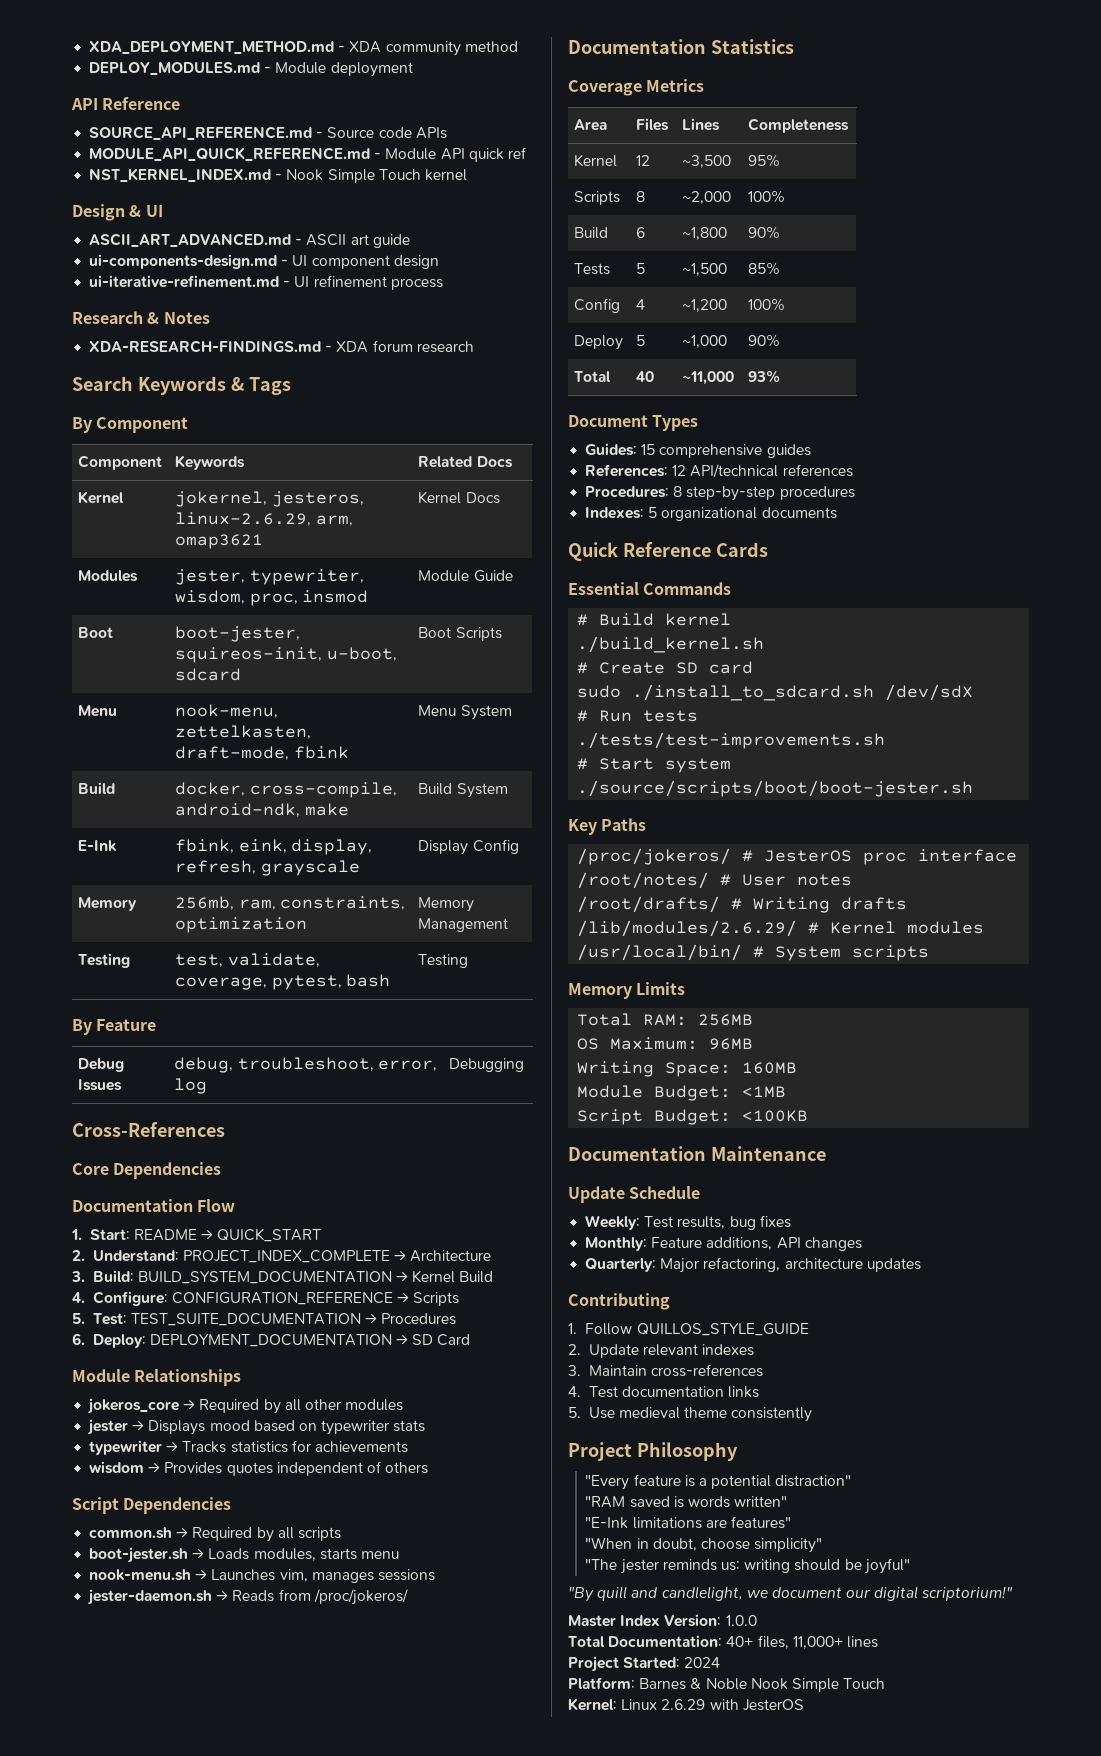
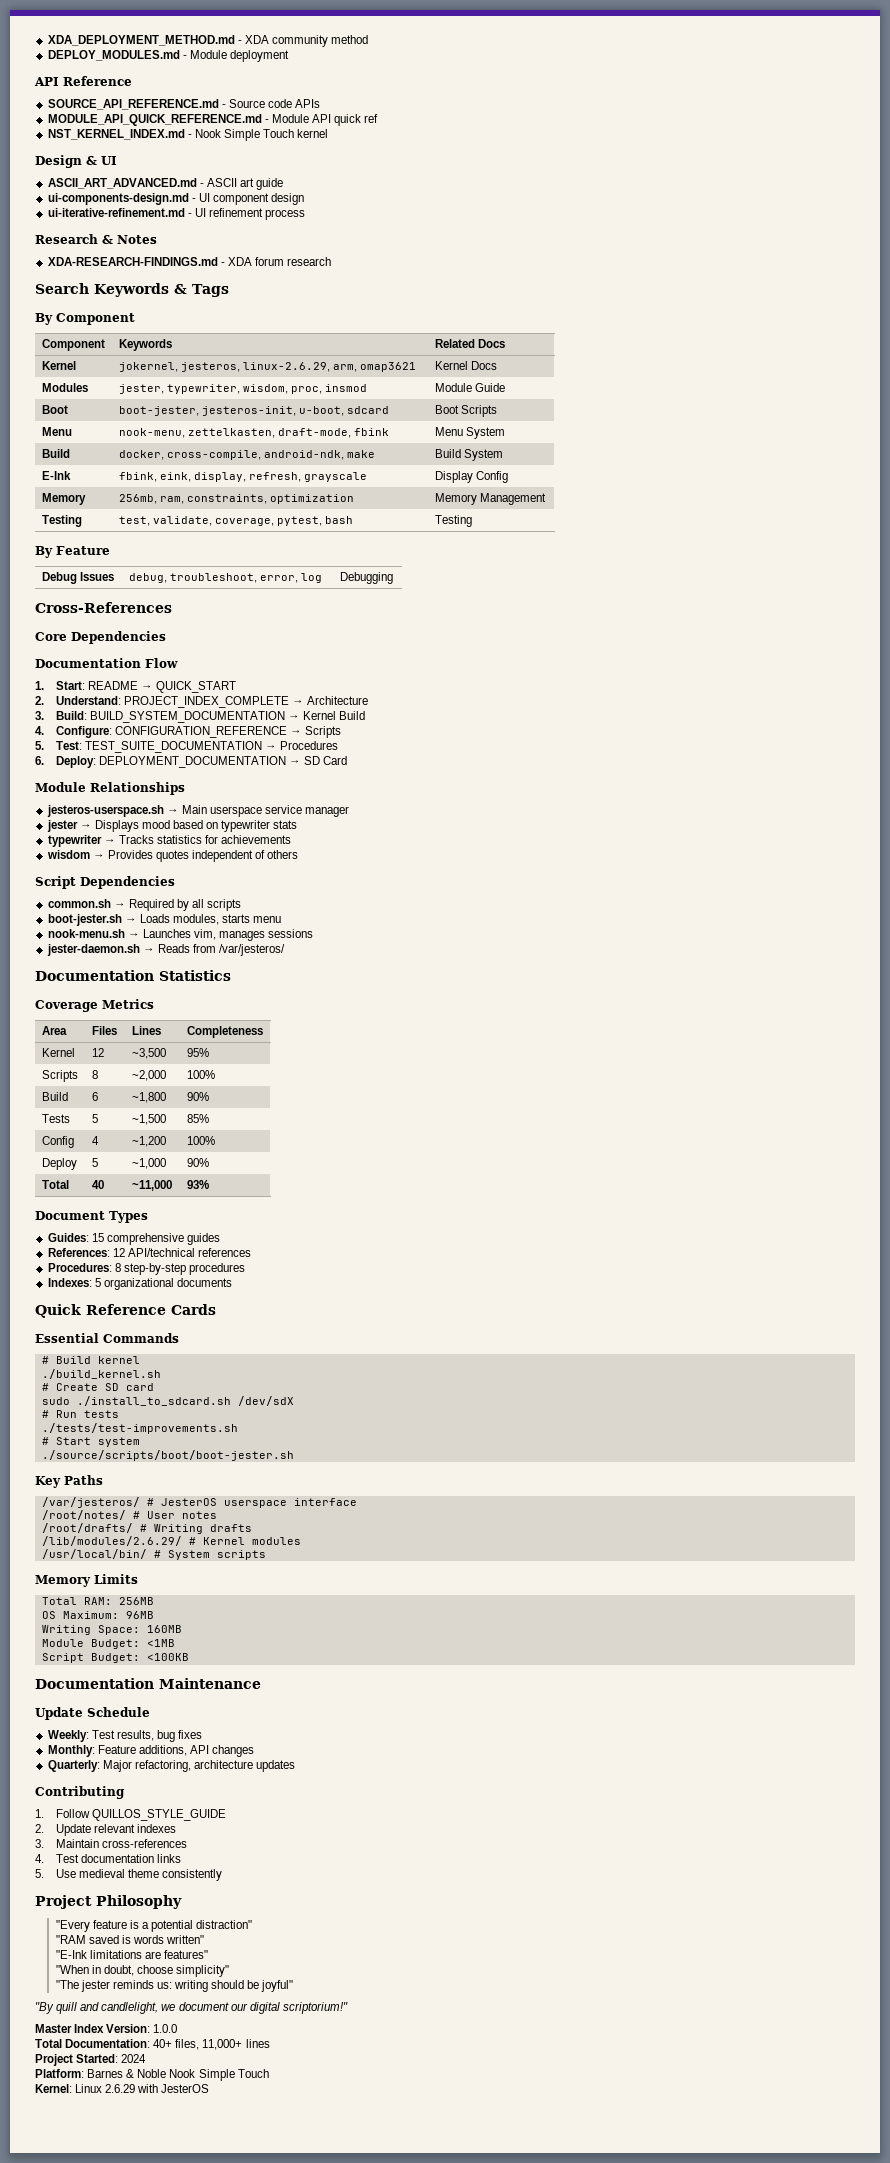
- Boot | boot-jester, squireos-init, u-boot, sdcard | Boot Scripts
+ Boot | boot-jester, jesteros-init, u-boot, sdcard | Boot Scripts
- jokeros_core → Required by all other modules
+ jesteros-userspace.sh → Main userspace service manager
- jester-daemon.sh → Reads from /proc/jokeros/
+ jester-daemon.sh → Reads from /var/jesteros/
- /proc/jokeros/ # JesterOS proc interface
+ /var/jesteros/ # JesterOS userspace interface

